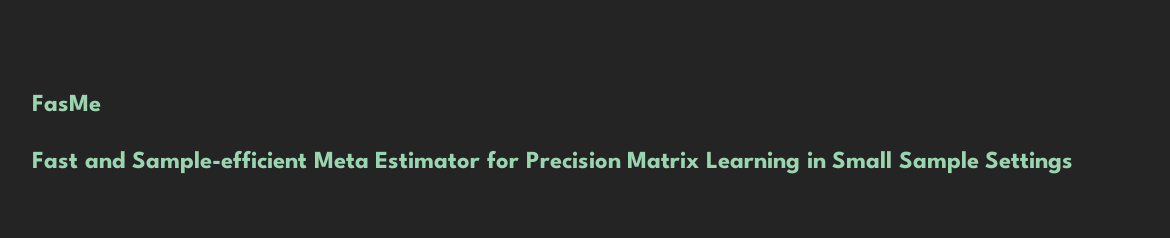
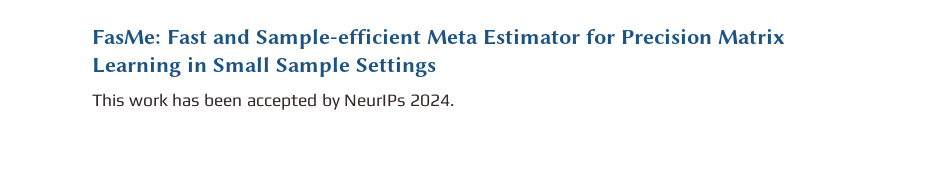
- FasMe
- Fast and Sample-efficient Meta Estimator for Precision Matrix Learning in Small Sample Settings
+ FasMe: Fast and Sample-efficient Meta Estimator for Precision Matrix Learning in Small Sample Settings
+ This work has been accepted by NeurIPs 2024.

